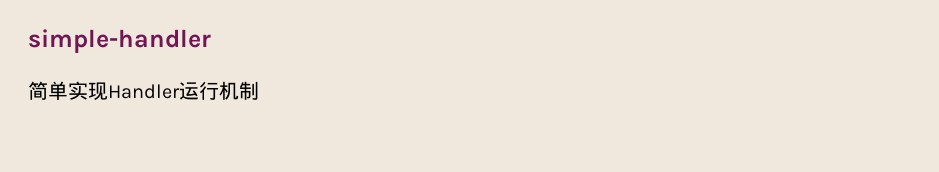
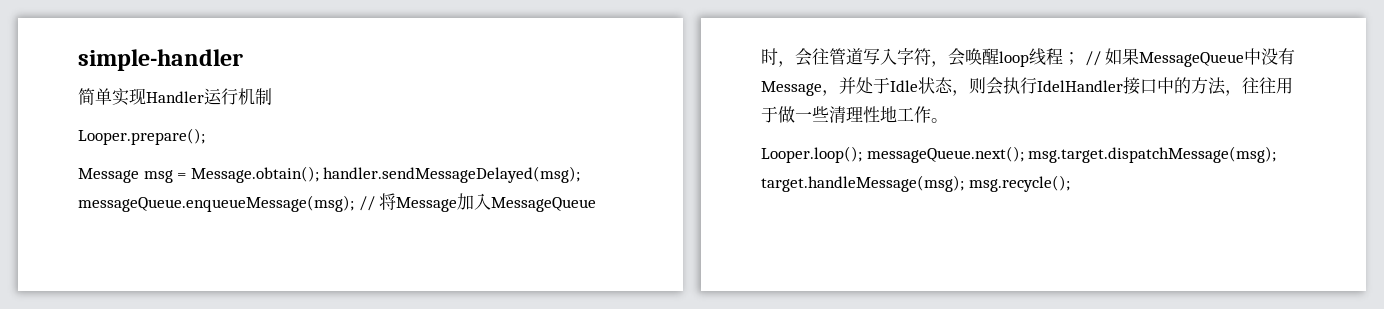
+ Looper.prepare();
+ Message msg = Message.obtain(); handler.sendMessageDelayed(msg); messageQueue.enqueueMessage(msg); // 将Message加入MessageQueue时，会往管道写入字符，会唤醒loop线程； // 如果MessageQueue中没有Message，并处于Idle状态，则会执行IdelHandler接口中的方法，往往用于做一些清理性地工作。
+ Looper.loop(); messageQueue.next(); msg.target.dispatchMessage(msg); target.handleMessage(msg); msg.recycle();

